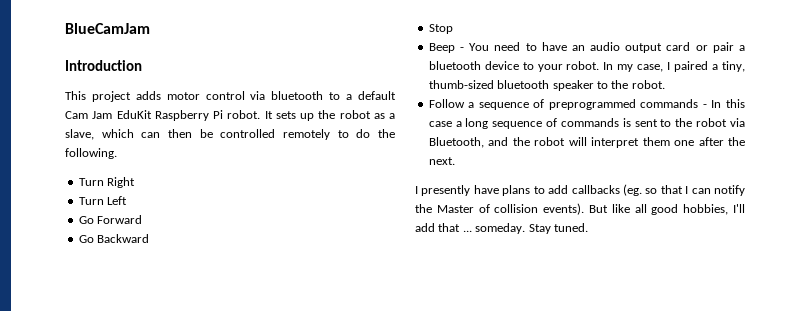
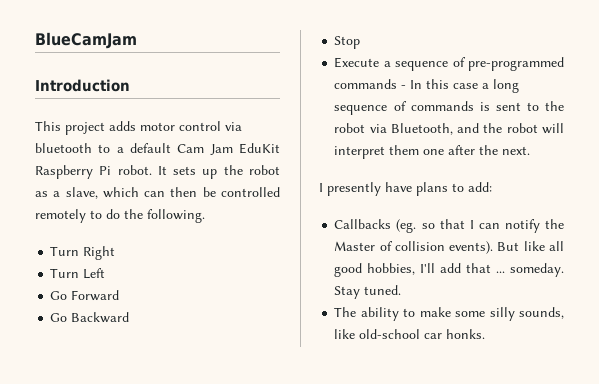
- Beep - You need to have an audio output card or pair a bluetooth device to your robot. In my case, I paired a tiny, thumb-sized bluetooth speaker to the robot.
- Follow a sequence of preprogrammed commands - In this case a long sequence of commands is sent to the robot via Bluetooth, and the robot will interpret them one after the next.
+ Execute a sequence of pre-programmed commands - In this case a long sequence of commands is sent to the robot via Bluetooth, and the robot will interpret them one after the next.
- I presently have plans to add callbacks (eg. so that I can notify the Master of collision events).
+ I presently have plans to add:
+ Callbacks (eg. so that I can notify the Master of collision events).
+ The ability to make some silly sounds, like old-school car honks.

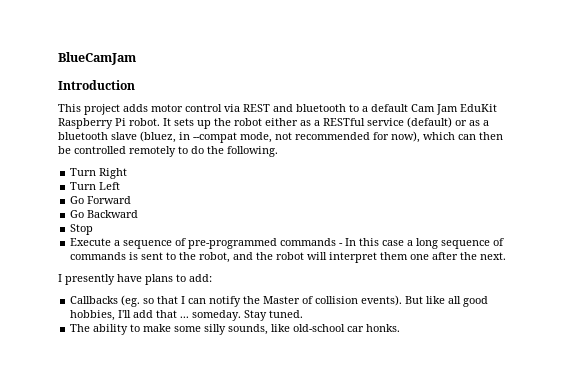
- This project adds motor control via bluetooth to a default Cam Jam EduKit Raspberry Pi robot.
+ This project adds motor control via REST and bluetooth to a default Cam Jam EduKit Raspberry Pi robot.
- It sets up the robot as a slave, which can then be controlled remotely to do the following.
+ It sets up the robot either as a RESTful service (default) or as a bluetooth slave (bluez, in --compat mode, not recommended for now), which can then be controlled remotely to do the following.
- Execute a sequence of pre-programmed commands - In this case a long sequence of commands is sent to the robot via Bluetooth, and the robot will interpret them one after the next.
+ Execute a sequence of pre-programmed commands - In this case a long sequence of commands is sent to the robot, and the robot will interpret them one after the next.

